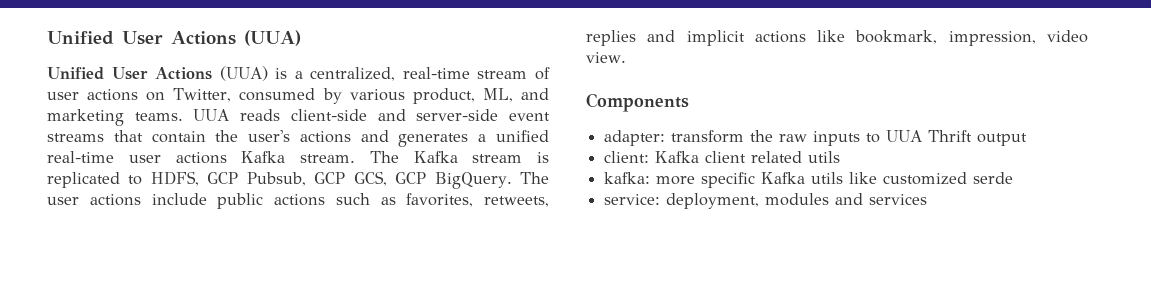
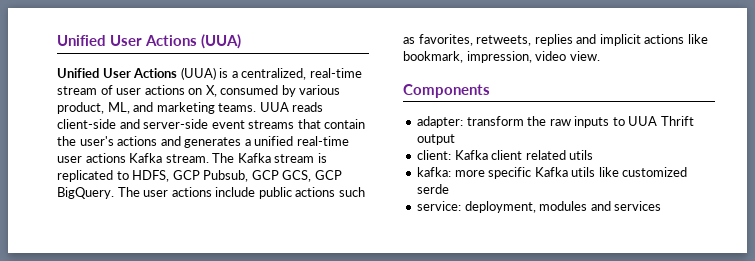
- Unified User Actions (UUA) is a centralized, real-time stream of user actions on Twitter, consumed by various product, ML, and marketing teams.
+ Unified User Actions (UUA) is a centralized, real-time stream of user actions on X, consumed by various product, ML, and marketing teams.

